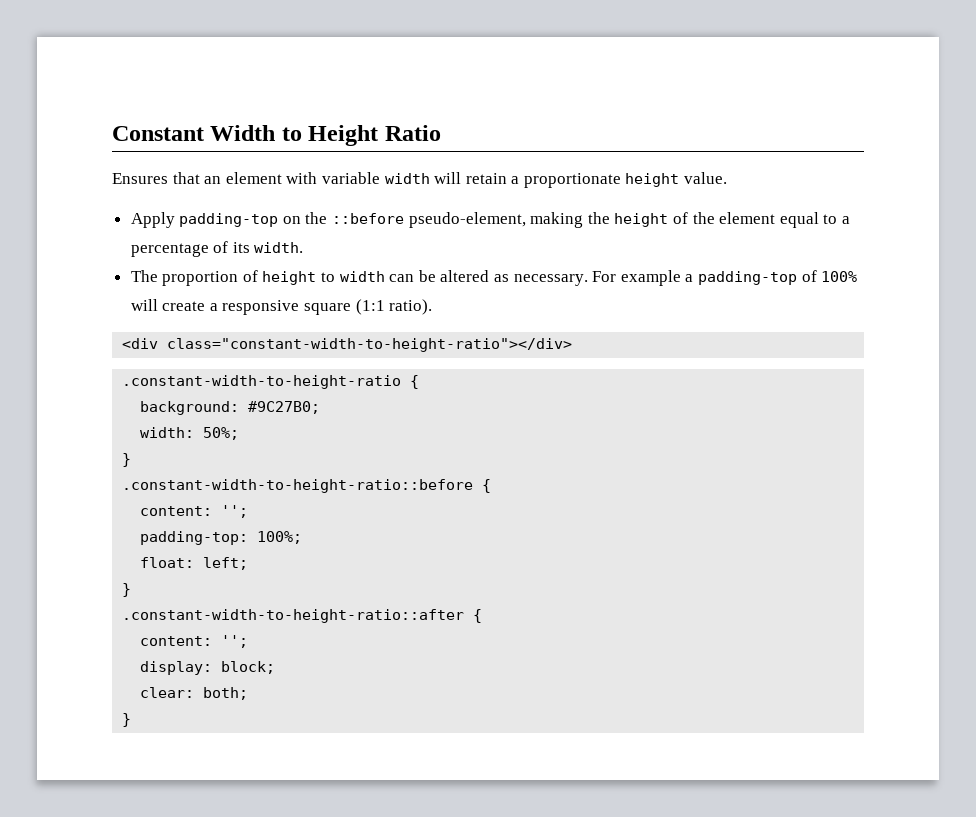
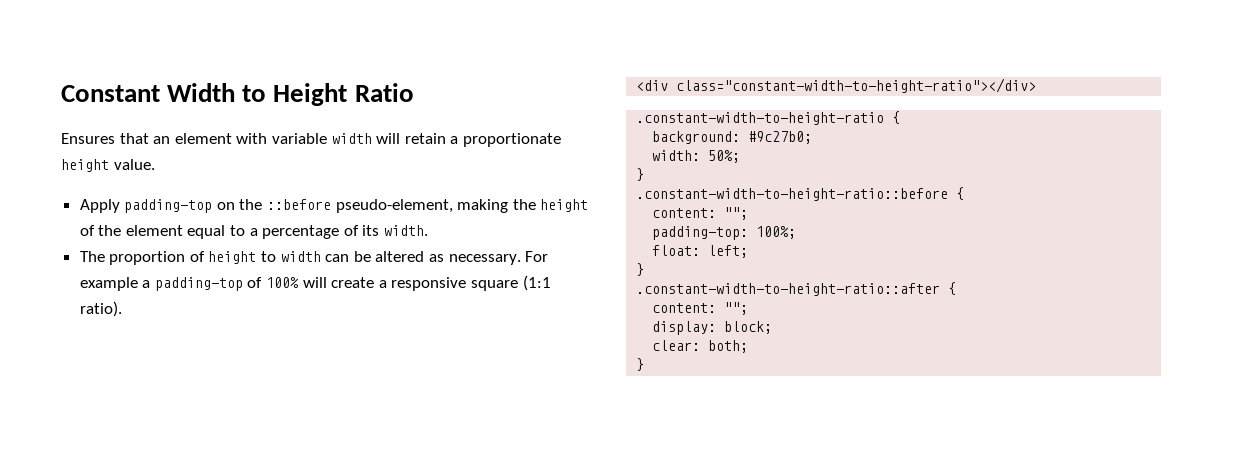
- background: #9C27B0;
+ background: #9c27b0;
  .constant-width-to-height-ratio::before {
- content: '';
+ content: "";
  .constant-width-to-height-ratio::after {
- content: '';
+ content: "";

